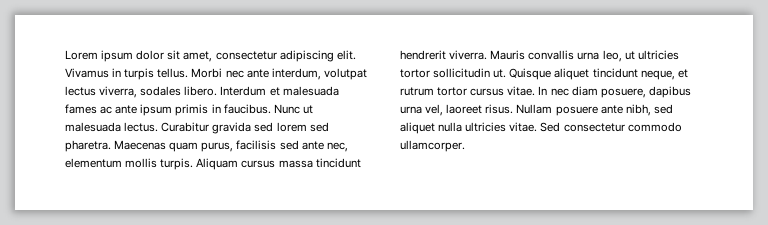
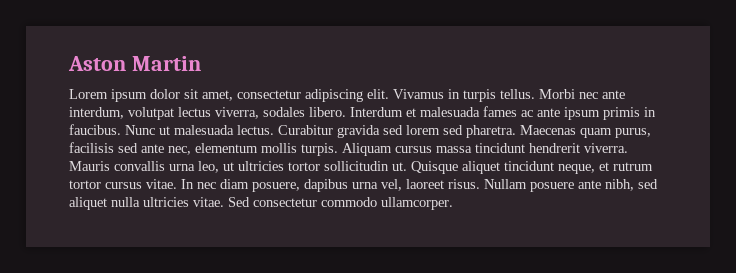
+ Aston Martin

